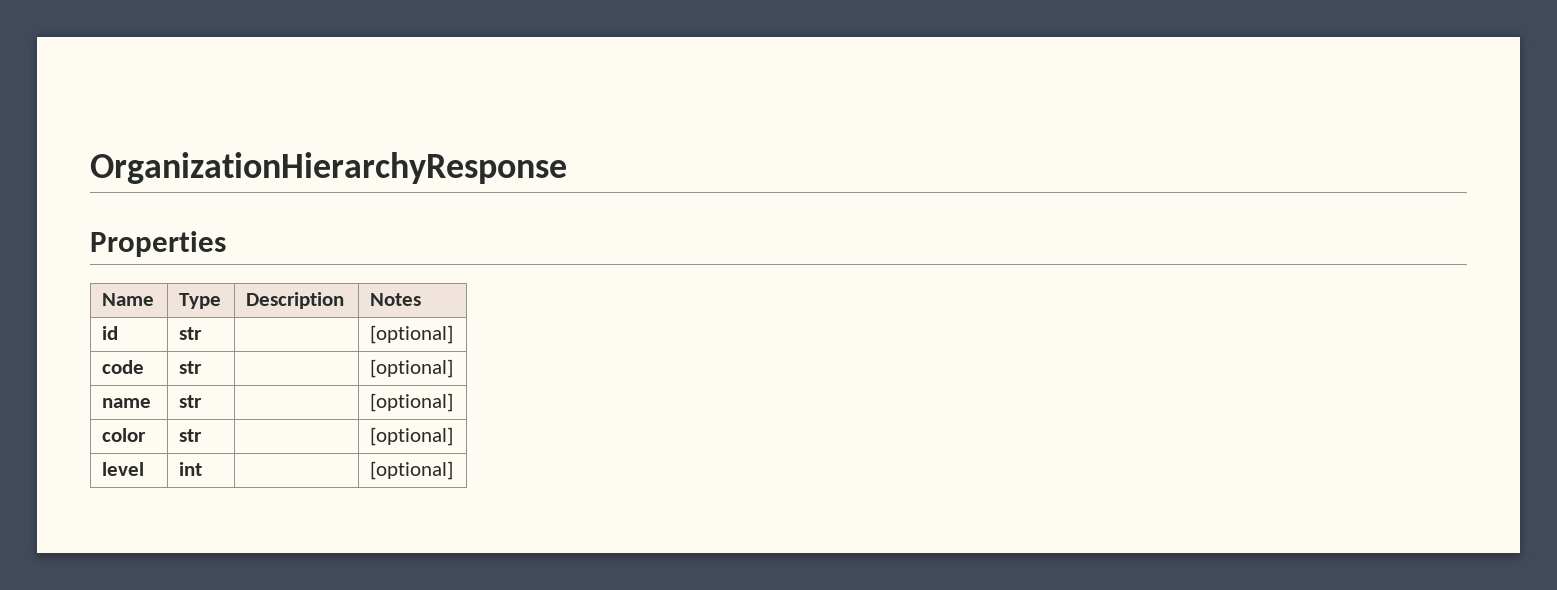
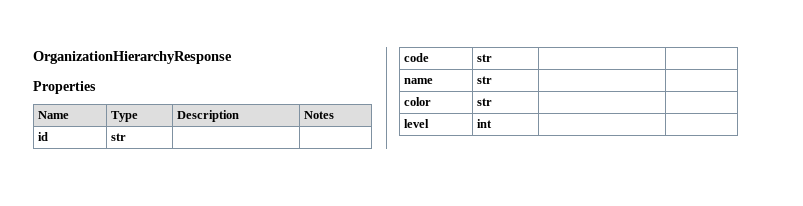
- id | str | | [optional]
+ id | str | |
- code | str | | [optional]
+ code | str | |
- name | str | | [optional]
+ name | str | |
- color | str | | [optional]
+ color | str | |
- level | int | | [optional]
+ level | int | |

